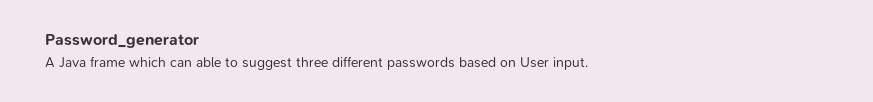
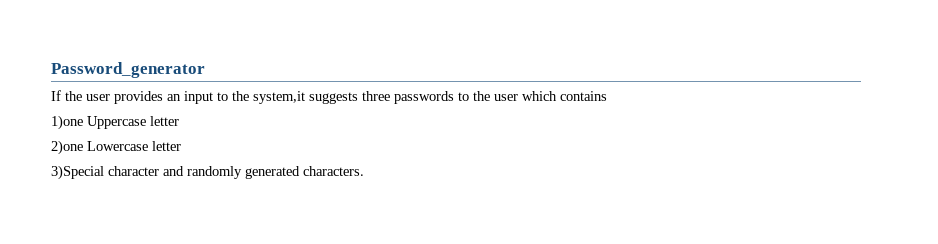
- A Java frame which can able to suggest three different passwords based on User input.
+ If the user provides an input to the system,it suggests three passwords to the user which contains
+ 1)one Uppercase letter
+ 2)one Lowercase letter
+ 3)Special character and randomly generated characters.

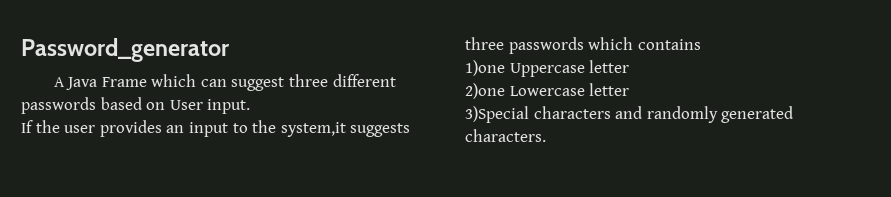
+ A Java Frame which can suggest three different passwords based on User input.
- If the user provides an input to the system,it suggests three passwords to the user which contains
+ If the user provides an input to the system,it suggests three passwords which contains
- 3)Special character and randomly generated characters.
+ 3)Special characters and randomly generated characters.

